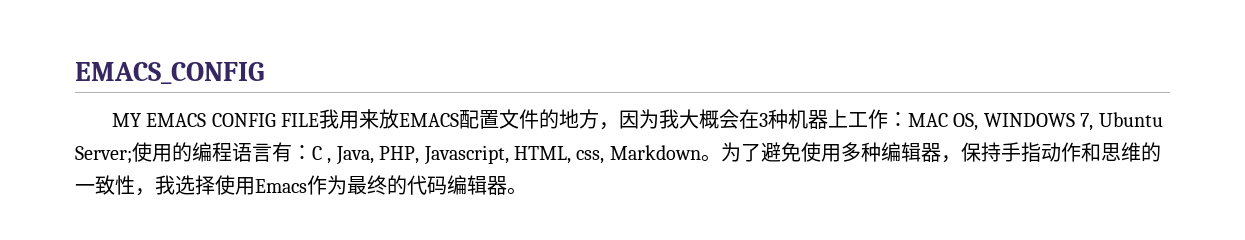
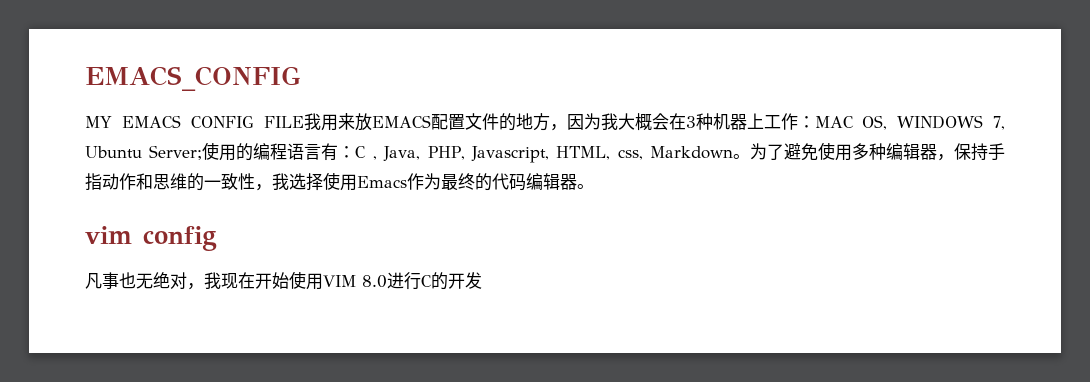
+ vim config
+ 凡事也无绝对，我现在开始使用VIM 8.0进行C的开发

